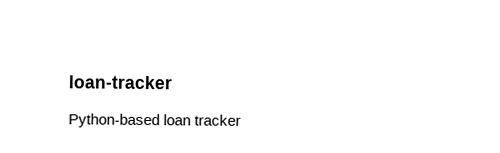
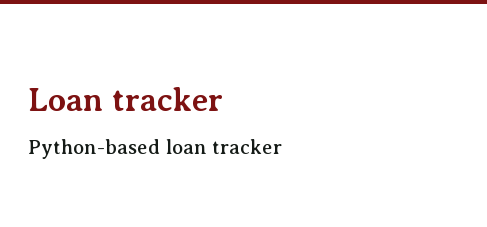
- loan-tracker
+ Loan tracker

